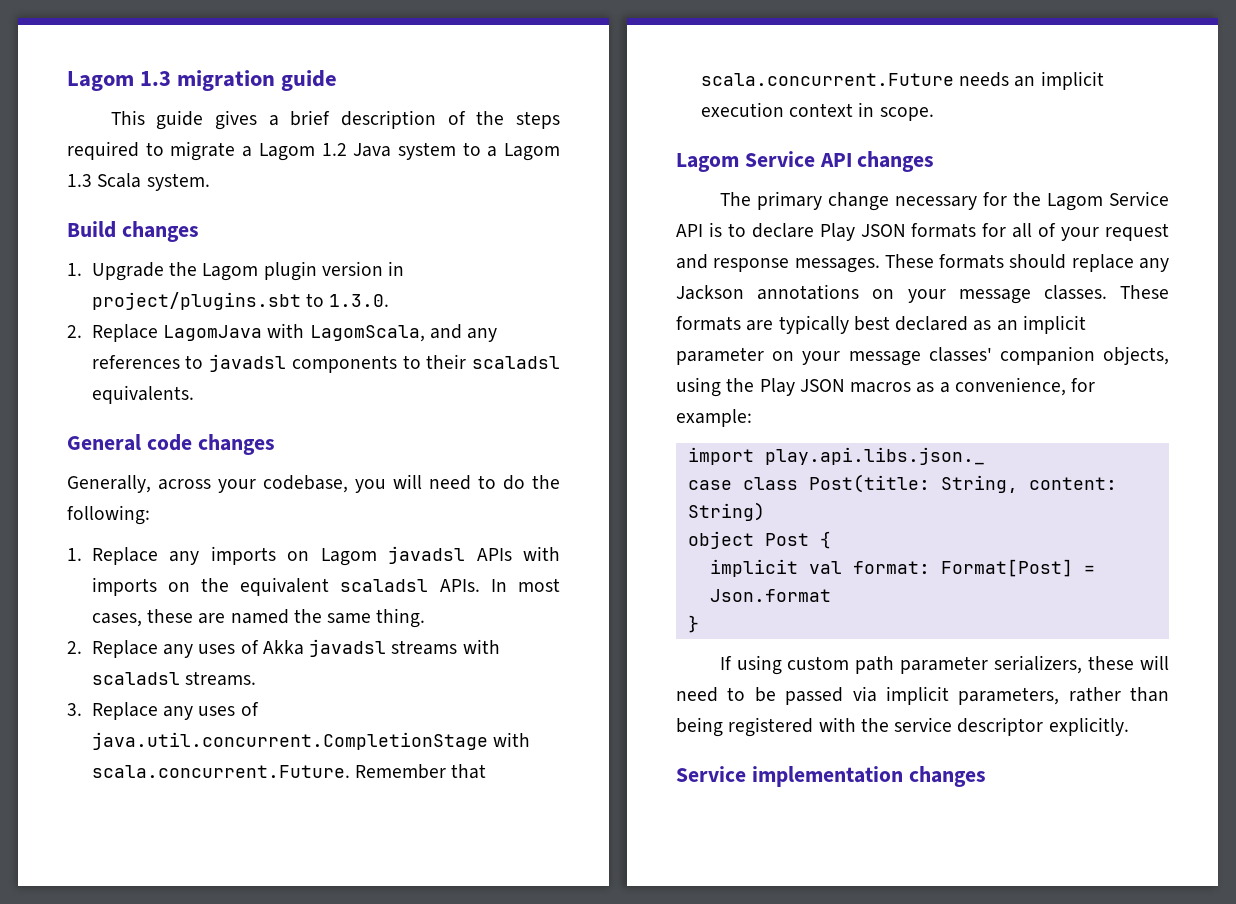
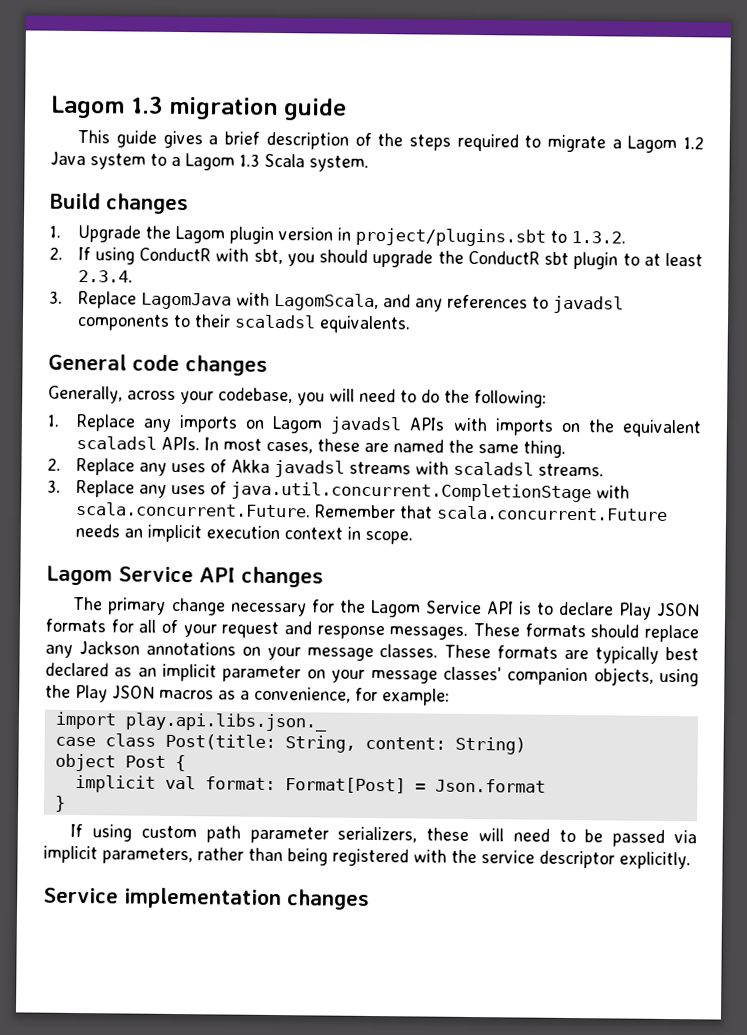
- 1. Upgrade the Lagom plugin version in project/plugins.sbt to 1.3.0.
- 2. Replace LagomJava with LagomScala, and any references to javadsl components to their scaladsl equivalents.
+ 1. Upgrade the Lagom plugin version in project/plugins.sbt to 1.3.2.
+ 2. If using ConductR with sbt, you should upgrade the ConductR sbt plugin to at least 2.3.4.
+ 3. Replace LagomJava with LagomScala, and any references to javadsl components to their scaladsl equivalents.

